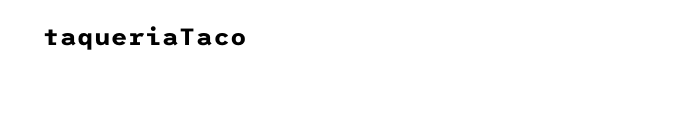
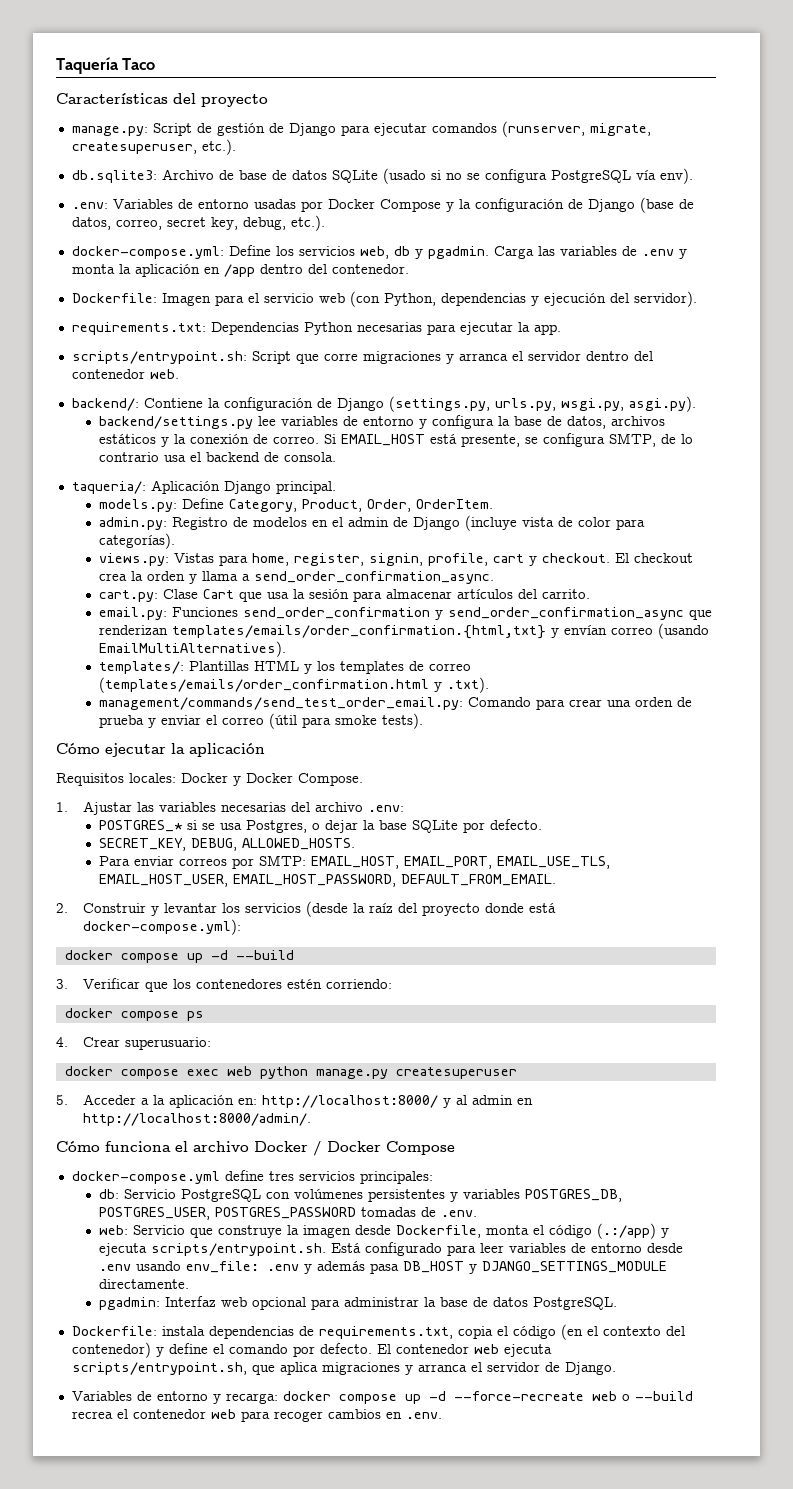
- taqueriaTaco
+ Taquería Taco
+ Características del proyecto
+ manage.py: Script de gestión de Django para ejecutar comandos (runserver, migrate, createsuperuser, etc.).
+ db.sqlite3: Archivo de base de datos SQLite (usado si no se configura PostgreSQL vía env).
+ .env: Variables de entorno usadas por Docker Compose y la configuración de Django (base de datos, correo, secret key, debug, etc.).
+ docker-compose.yml: Define los servicios web, db y pgadmin. Carga las variables de .env y monta la aplicación en /app dentro del contenedor.
+ Dockerfile: Imagen para el servicio web (con Python, dependencias y ejecución del servidor).
+ requirements.txt: Dependencias Python necesarias para ejecutar la app.
+ scripts/entrypoint.sh: Script que corre migraciones y arranca el servidor dentro del contenedor web.
+ backend/: Contiene la configuración de Django (settings.py, urls.py, wsgi.py, asgi.py).
+ backend/settings.py lee variables de entorno y configura la base de datos, archivos estáticos y la conexión de correo. Si EMAIL_HOST está presente, se configura SMTP, de lo contrario usa el backend de consola.
+ taqueria/: Aplicación Django principal.
+ models.py: Define Category, Product, Order, OrderItem.
+ admin.py: Registro de modelos en el admin de Django (incluye vista de color para categorías).
+ views.py: Vistas para home, register, signin, profile, cart y checkout. El checkout crea la orden y llama a send_order_confirmation_async.
+ cart.py: Clase Cart que usa la sesión para almacenar artículos del carrito.
+ email.py: Funciones send_order_confirmation y send_order_confirmation_async que renderizan templates/emails/order_confirmation.{html,txt} y envían correo (usando EmailMultiAlternatives).
+ templates/: Plantillas HTML y los templates de correo (templates/emails/order_confirmation.html y .txt).
+ management/commands/send_test_order_email.py: Comando para crear una orden de prueba y enviar el correo (útil para smoke tests).
+ Cómo ejecutar la aplicación
+ Requisitos locales: Docker y Docker Compose.
+ 1. Ajustar las variables necesarias del archivo .env:
+ POSTGRES_* si se usa Postgres, o dejar la base SQLite por defecto.
+ SECRET_KEY, DEBUG, ALLOWED_HOSTS.
+ Para enviar correos por SMTP: EMAIL_HOST, EMAIL_PORT, EMAIL_USE_TLS, EMAIL_HOST_USER, EMAIL_HOST_PASSWORD, DEFAULT_FROM_EMAIL.
+ 2. Construir y levantar los servicios (desde la raíz del proyecto donde está docker-compose.yml):
+ docker compose up -d --build
+ 3. Verificar que los contenedores estén corriendo:
+ docker compose ps
+ 4. Crear superusuario:
+ docker compose exec web python manage.py createsuperuser
+ 5. Acceder a la aplicación en: http://localhost:8000/ y al admin en http://localhost:8000/admin/.
+ Cómo funciona el archivo Docker / Docker Compose
+ docker-compose.yml define tres servicios principales:
+ db: Servicio PostgreSQL con volúmenes persistentes y variables POSTGRES_DB, POSTGRES_USER, POSTGRES_PASSWORD tomadas de .env.
+ web: Servicio que construye la imagen desde Dockerfile, monta el código (.:/app) y ejecuta scripts/entrypoint.sh. Está configurado para leer variables de entorno desde .env usando env_file: .env y además pasa DB_HOST y DJANGO_SETTINGS_MODULE directamente.
+ pgadmin: Interfaz web opcional para administrar la base de datos PostgreSQL.
+ Dockerfile: instala dependencias de requirements.txt, copia el código (en el contexto del contenedor) y define el comando por defecto. El contenedor web ejecuta scripts/entrypoint.sh, que aplica migraciones y arranca el servidor de Django.
+ Variables de entorno y recarga: docker compose up -d --force-recreate web o --build recrea el contenedor web para recoger cambios en .env.

